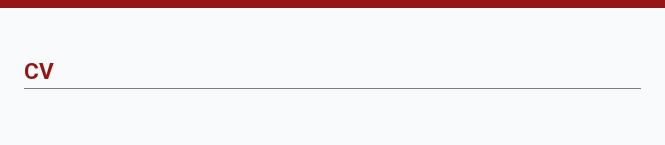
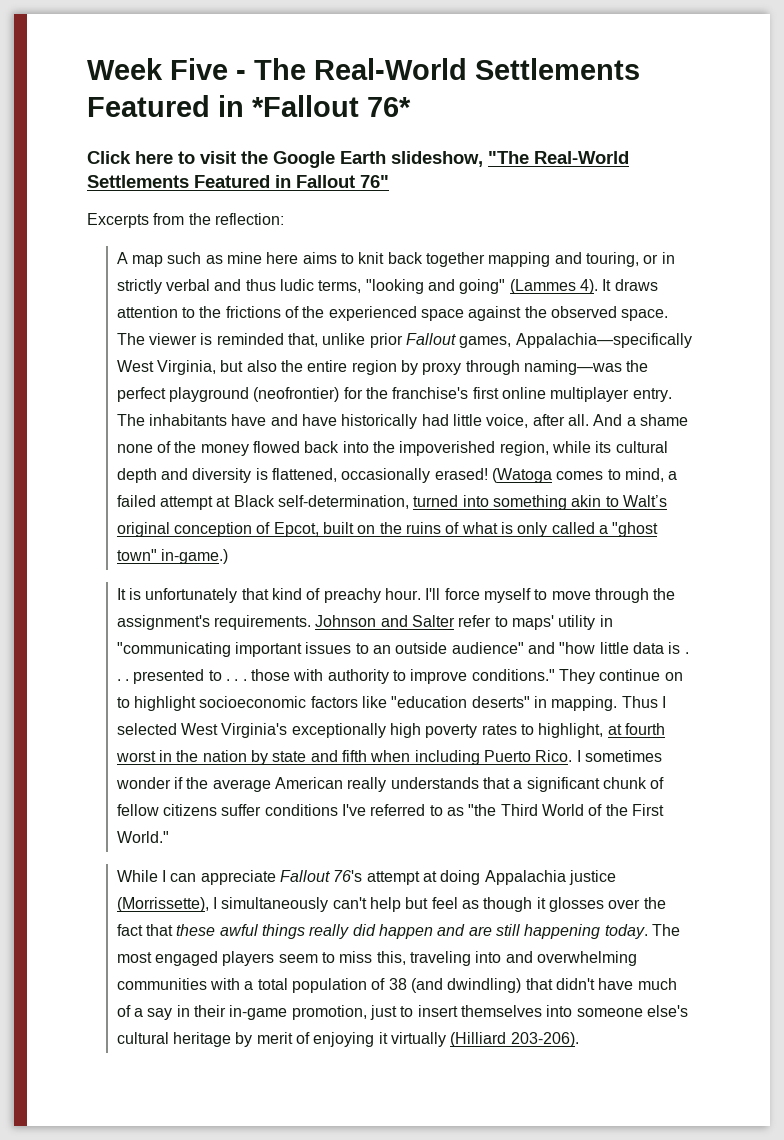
- CV
+ Week Five - The Real-World Settlements Featured in *Fallout 76*
+ Click here to visit the Google Earth slideshow, "The Real-World Settlements Featured in Fallout 76"
+ Excerpts from the reflection:
+ A map such as mine here aims to knit back together mapping and touring, or in strictly verbal and thus ludic terms, "looking and going" (Lammes 4). It draws attention to the frictions of the experienced space against the observed space. The viewer is reminded that, unlike prior Fallout games, Appalachia—specifically West Virginia, but also the entire region by proxy through naming—was the perfect playground (neofrontier) for the franchise's first online multiplayer entry. The inhabitants have and have historically had little voice, after all. And a shame none of the money flowed back into the impoverished region, while its cultural depth and diversity is flattened, occasionally erased! (Watoga comes to mind, a failed attempt at Black self-determination, turned into something akin to Walt’s original conception of Epcot, built on the ruins of what is only called a "ghost town" in-game.)
+ It is unfortunately that kind of preachy hour. I'll force myself to move through the assignment's requirements. Johnson and Salter refer to maps' utility in "communicating important issues to an outside audience" and "how little data is . . . presented to . . . those with authority to improve conditions." They continue on to highlight socioeconomic factors like "education deserts" in mapping. Thus I selected West Virginia's exceptionally high poverty rates to highlight, at fourth worst in the nation by state and fifth when including Puerto Rico. I sometimes wonder if the average American really understands that a significant chunk of fellow citizens suffer conditions I've referred to as "the Third World of the First World."
+ While I can appreciate Fallout 76's attempt at doing Appalachia justice (Morrissette), I simultaneously can't help but feel as though it glosses over the fact that these awful things really did happen and are still happening today. The most engaged players seem to miss this, traveling into and overwhelming communities with a total population of 38 (and dwindling) that didn't have much of a say in their in-game promotion, just to insert themselves into someone else's cultural heritage by merit of enjoying it virtually (Hilliard 203-206).

